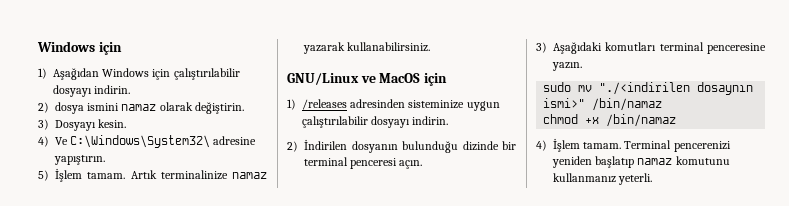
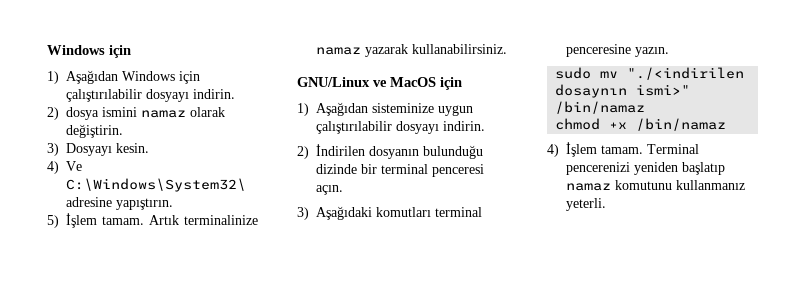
- 1) /releases adresinden sisteminize uygun çalıştırılabilir dosyayı indirin.
+ 1) Aşağıdan sisteminize uygun çalıştırılabilir dosyayı indirin.

